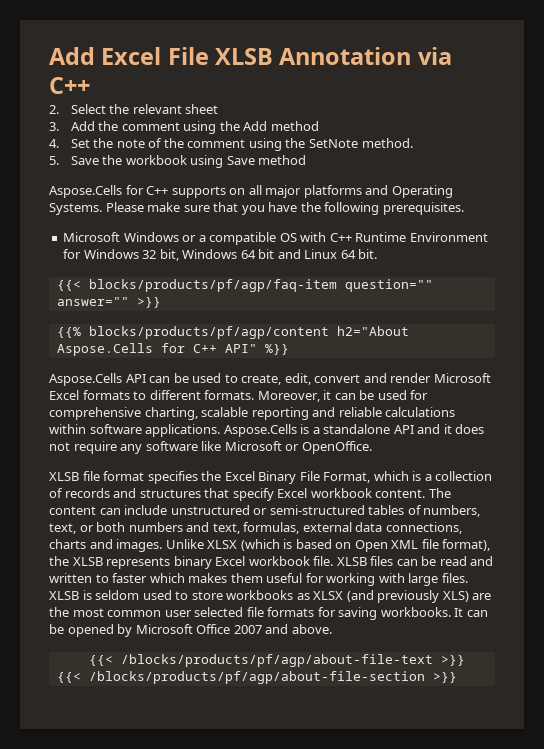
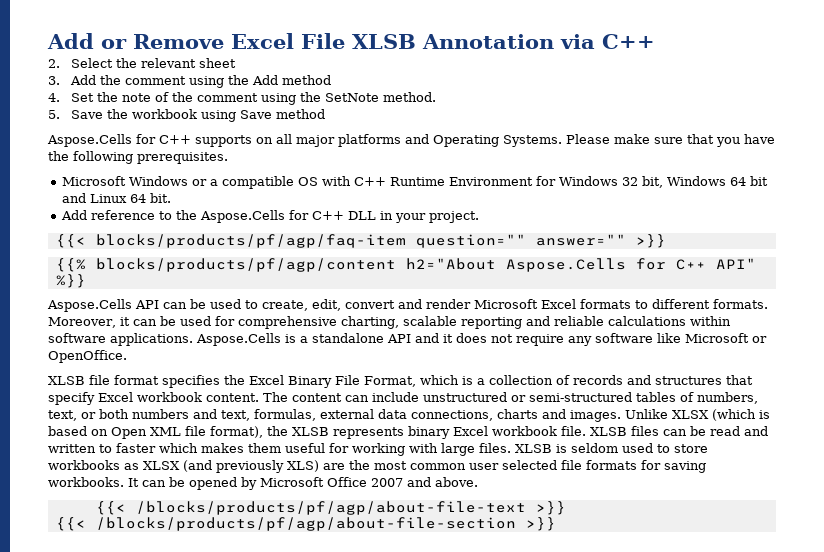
- Add Excel File XLSB Annotation via C++
+ Add or Remove Excel File XLSB Annotation via C++
+ Add reference to the Aspose.Cells for C++ DLL in your project.

